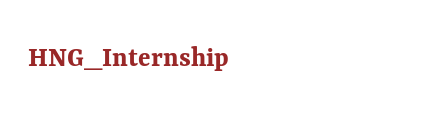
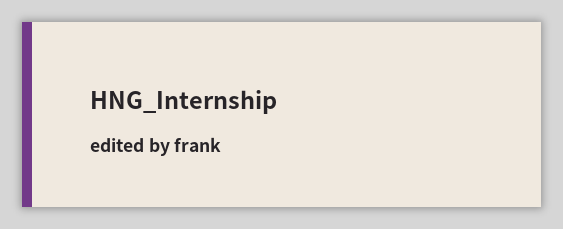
+ edited by frank

